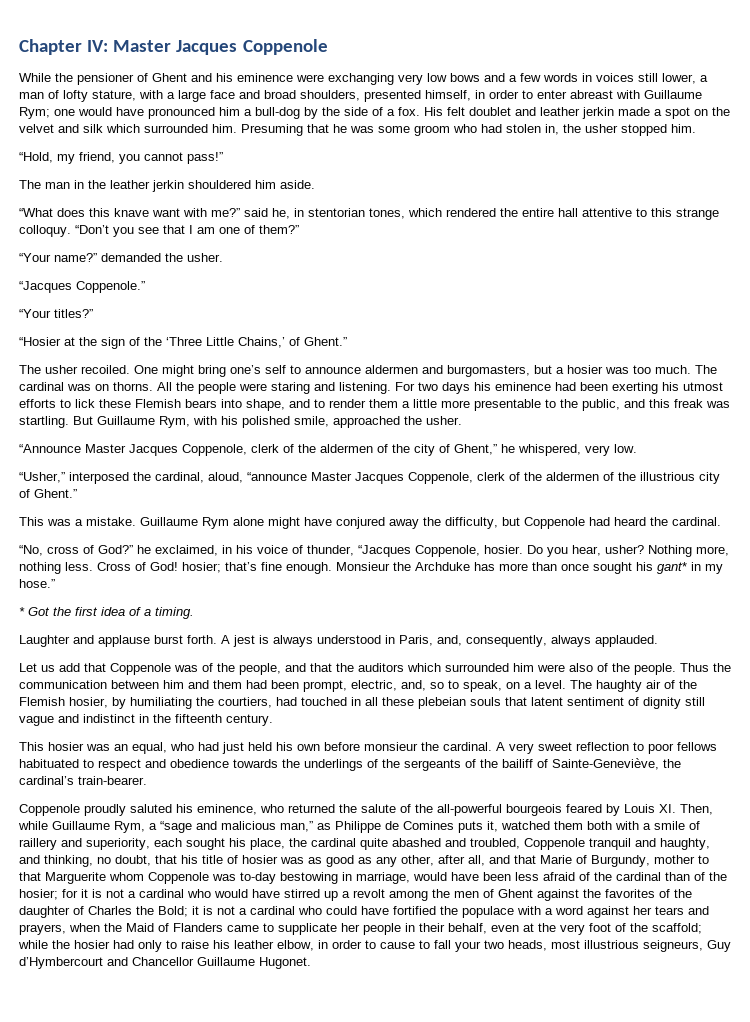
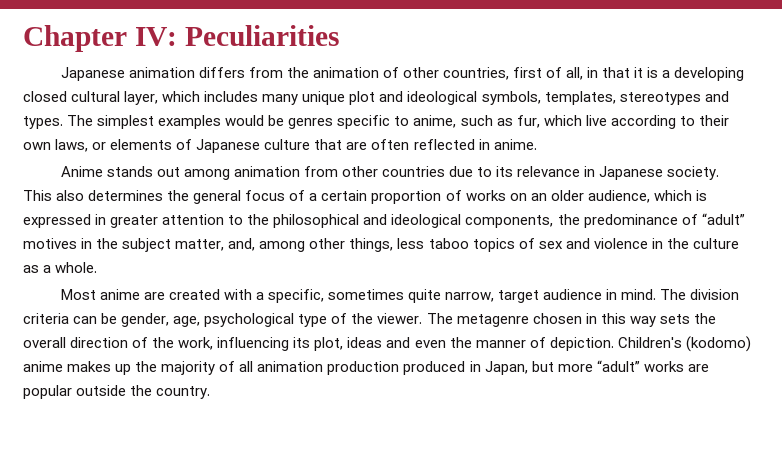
- Chapter IV: Master Jacques Coppenole
- While the pensioner of Ghent and his eminence were exchanging very low bows and a few words in voices still lower, a man of lofty stature, with a large face and broad shoulders, presented himself, in order to enter abreast with Guillaume Rym; one would have pronounced him a bull-dog by the side of a fox. His felt doublet and leather jerkin made a spot on the velvet and silk which surrounded him. Presuming that he was some groom who had stolen in, the usher stopped him.
- “Hold, my friend, you cannot pass!”
- The man in the leather jerkin shouldered him aside.
- “What does this knave want with me?” said he, in stentorian tones, which rendered the entire hall attentive to this strange colloquy. “Don’t you see that I am one of them?”
- “Your name?” demanded the usher.
- “Jacques Coppenole.”
- “Your titles?”
- “Hosier at the sign of the ‘Three Little Chains,’ of Ghent.”
- The usher recoiled. One might bring one’s self to announce aldermen and burgomasters, but a hosier was too much. The cardinal was on thorns. All the people were staring and listening. For two days his eminence had been exerting his utmost efforts to lick these Flemish bears into shape, and to render them a little more presentable to the public, and this freak was startling. But Guillaume Rym, with his polished smile, approached the usher.
- “Announce Master Jacques Coppenole, clerk of the aldermen of the city of Ghent,” he whispered, very low.
- “Usher,” interposed the cardinal, aloud, “announce Master Jacques Coppenole, clerk of the aldermen of the illustrious city of Ghent.”
- This was a mistake. Guillaume Rym alone might have conjured away the difficulty, but Coppenole had heard the cardinal.
- “No, cross of God?” he exclaimed, in his voice of thunder, “Jacques Coppenole, hosier. Do you hear, usher? Nothing more, nothing less. Cross of God! hosier; that’s fine enough. Monsieur the Archduke has more than once sought his gant* in my hose.”
- * Got the first idea of a timing.
- Laughter and applause burst forth. A jest is always understood in Paris, and, consequently, always applauded.
- Let us add that Coppenole was of the people, and that the auditors which surrounded him were also of the people. Thus the communication between him and them had been prompt, electric, and, so to speak, on a level. The haughty air of the Flemish hosier, by humiliating the courtiers, had touched in all these plebeian souls that latent sentiment of dignity still vague and indistinct in the fifteenth century.
- This hosier was an equal, who had just held his own before monsieur the cardinal. A very sweet reflection to poor fellows habituated to respect and obedience towards the underlings of the sergeants of the bailiff of Sainte-Geneviève, the cardinal’s train-bearer.
- Coppenole proudly saluted his eminence, who returned the salute of the all-powerful bourgeois feared by Louis XI. Then, while Guillaume Rym, a “sage and malicious man,” as Philippe de Comines puts it, watched them both with a smile of raillery and superiority, each sought his place, the cardinal quite abashed and troubled, Coppenole tranquil and haughty, and thinking, no doubt, that his title of hosier was as good as any other, after all, and that Marie of Burgundy, mother to that Marguerite whom Coppenole was to-day bestowing in marriage, would have been less afraid of the cardinal than of the hosier; for it is not a cardinal who would have stirred up a revolt among the men of Ghent against the favorites of the daughter of Charles the Bold; it is not a cardinal who could have fortified the populace with a word against her tears and prayers, when the Maid of Flanders came to supplicate her people in their behalf, even at the very foot of the scaffold; while the hosier had only to raise his leather elbow, in order to cause to fall your two heads, most illustrious seigneurs, Guy d’Hymbercourt and Chancellor Guillaume Hugonet.
+ Chapter IV: Peculiarities
+ Japanese animation differs from the animation of other countries, first of all, in that it is a developing closed cultural layer, which includes many unique plot and ideological symbols, templates, stereotypes and types. The simplest examples would be genres specific to anime, such as fur, which live according to their own laws, or elements of Japanese culture that are often reflected in anime.
+ Anime stands out among animation from other countries due to its relevance in Japanese society. This also determines the general focus of a certain proportion of works on an older audience, which is expressed in greater attention to the philosophical and ideological components, the predominance of “adult” motives in the subject matter, and, among other things, less taboo topics of sex and violence in the culture as a whole.
+ Most anime are created with a specific, sometimes quite narrow, target audience in mind. The division criteria can be gender, age, psychological type of the viewer. The metagenre chosen in this way sets the overall direction of the work, influencing its plot, ideas and even the manner of depiction. Children's (kodomo) anime makes up the majority of all animation production produced in Japan, but more “adult” works are popular outside the country.

